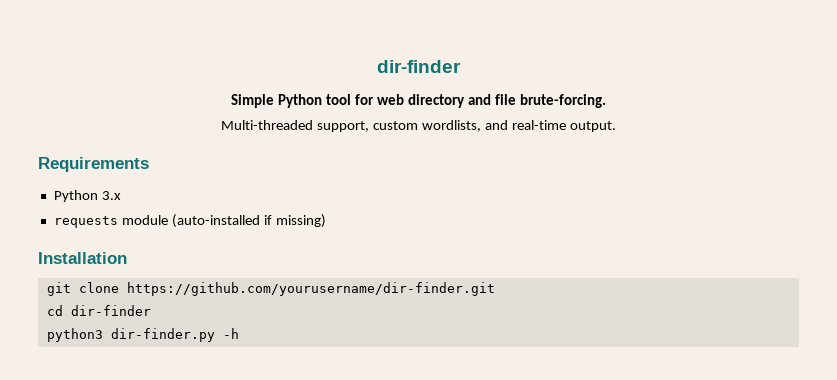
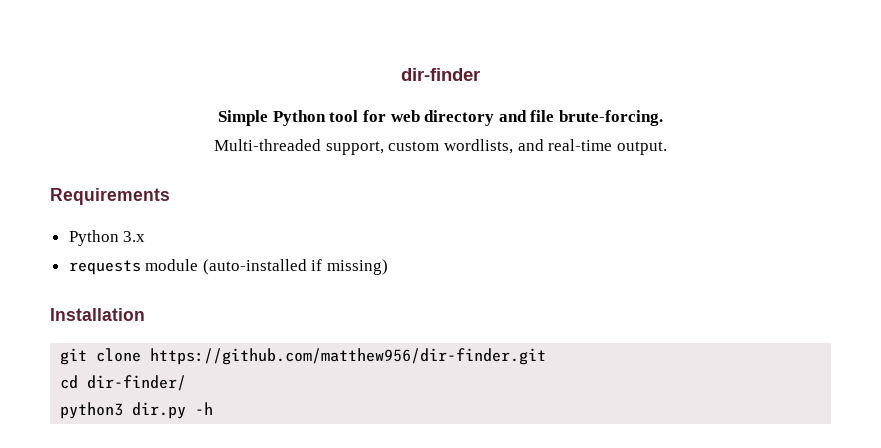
- git clone https://github.com/yourusername/dir-finder.git
+ git clone https://github.com/matthew956/dir-finder.git
- cd dir-finder
+ cd dir-finder/
- python3 dir-finder.py -h
+ python3 dir.py -h

